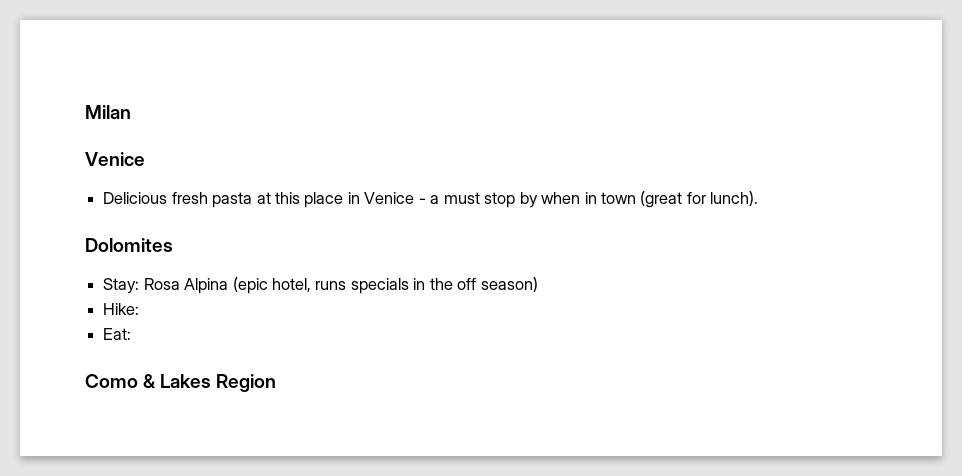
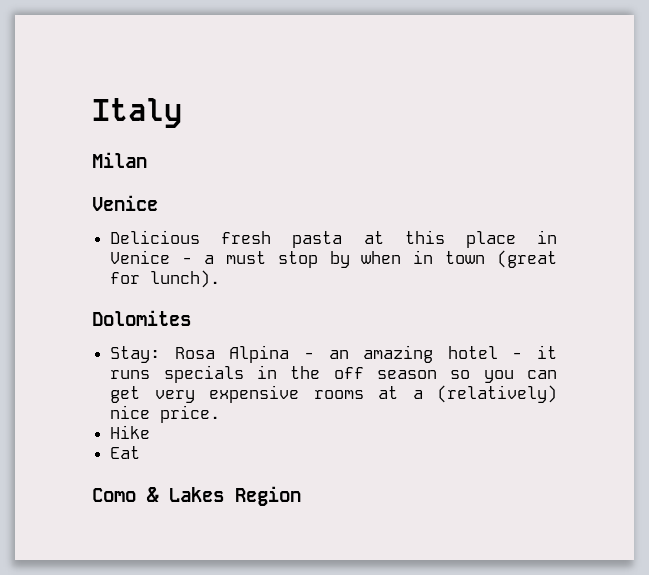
+ Italy
- Stay: Rosa Alpina (epic hotel, runs specials in the off season)
- Hike:
- Eat:
+ Stay: Rosa Alpina - an amazing hotel - it runs specials in the off season so you can get very expensive rooms at a (relatively) nice price.
+ Hike
+ Eat

